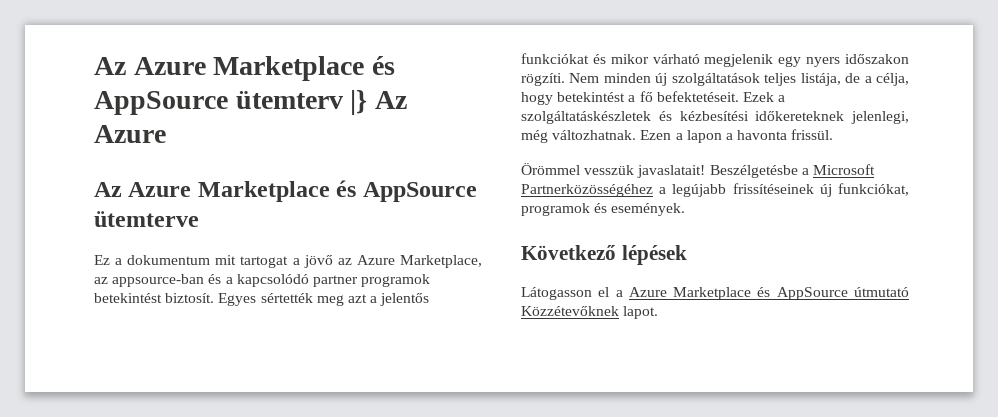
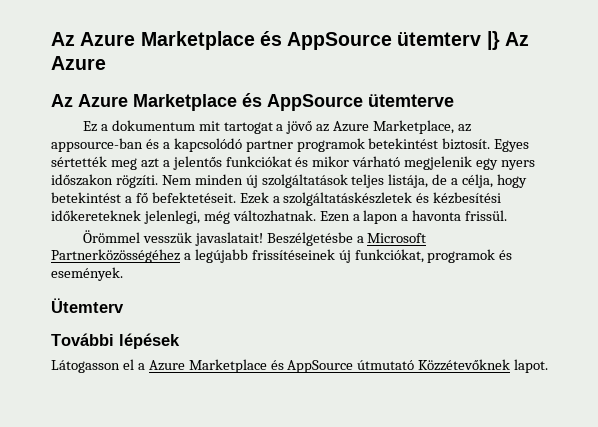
- Következő lépések
+ Ütemterv
+ További lépések

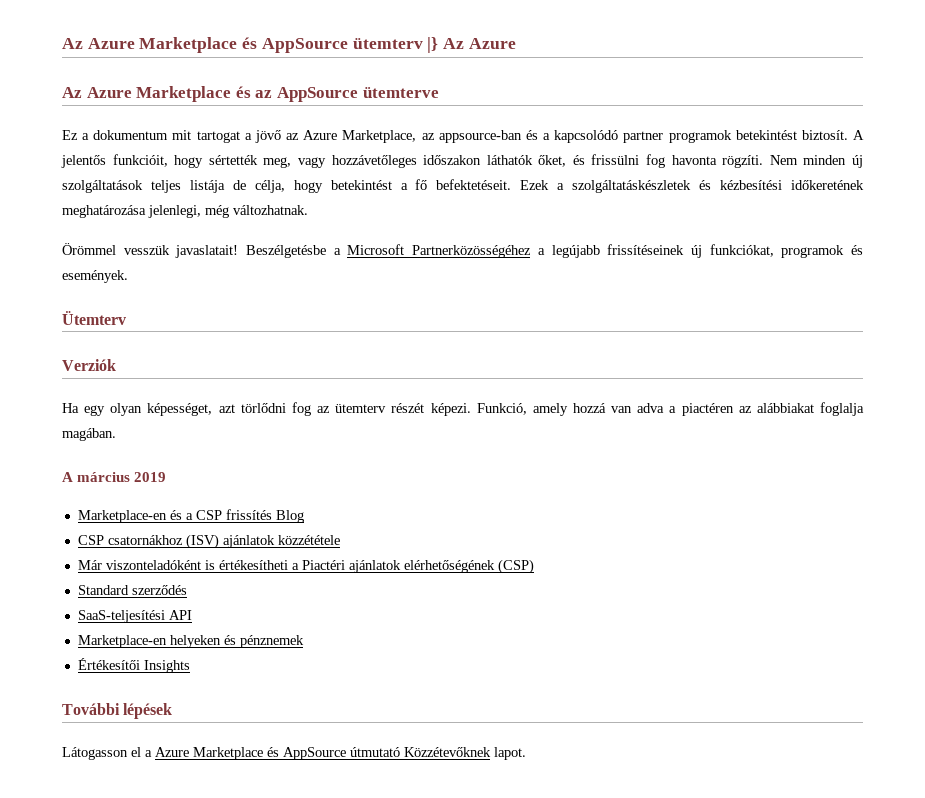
- Az Azure Marketplace és AppSource ütemterve
+ Az Azure Marketplace és az AppSource ütemterve
- Egyes sértették meg azt a jelentős funkciókat és mikor várható megjelenik egy nyers időszakon rögzíti.
+ A jelentős funkcióit, hogy sértették meg, vagy hozzávetőleges időszakon láthatók őket, és frissülni fog havonta rögzíti.
- Nem minden új szolgáltatások teljes listája, de a célja, hogy betekintést a fő befektetéseit.
+ Nem minden új szolgáltatások teljes listája de célja, hogy betekintést a fő befektetéseit.
- Ezek a szolgáltatáskészletek és kézbesítési időkereteknek jelenlegi, még változhatnak. Ezen a lapon a havonta frissül.
+ Ezek a szolgáltatáskészletek és kézbesítési időkeretének meghatározása jelenlegi, még változhatnak.
+ Verziók
+ Ha egy olyan képességet, azt törlődni fog az ütemterv részét képezi. Funkció, amely hozzá van adva a piactéren az alábbiakat foglalja magában.
+ A március 2019
+ Marketplace-en és a CSP frissítés Blog
+ CSP csatornákhoz (ISV) ajánlatok közzététele
+ Már viszonteladóként is értékesítheti a Piactéri ajánlatok elérhetőségének (CSP)
+ Standard szerződés
+ SaaS-teljesítési API
+ Marketplace-en helyeken és pénznemek
+ Értékesítői Insights

